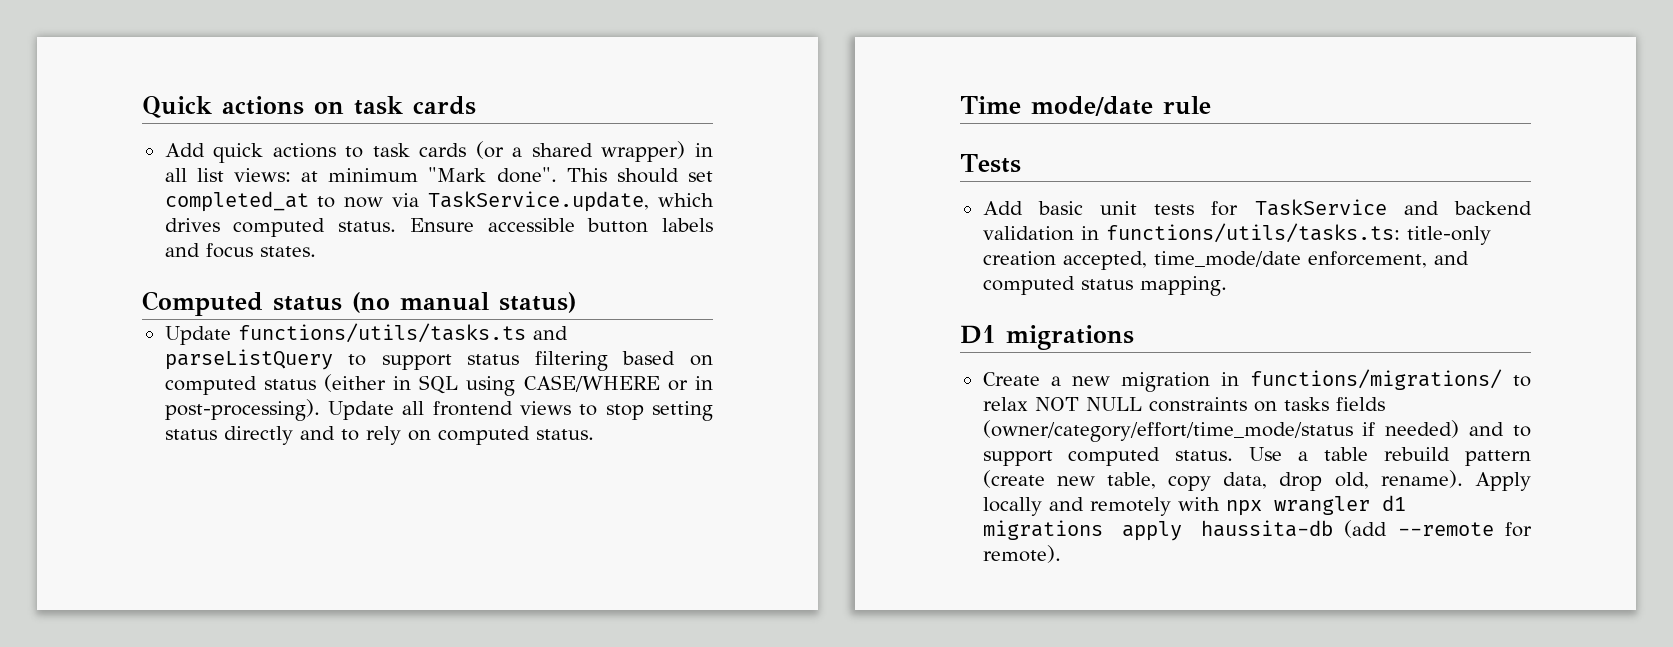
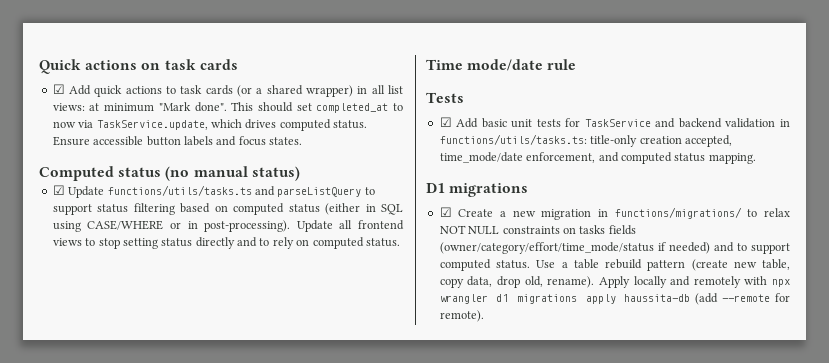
- Add quick actions to task cards (or a shared wrapper) in all list views: at minimum "Mark done".
+ ☑ Add quick actions to task cards (or a shared wrapper) in all list views: at minimum "Mark done".
- Update functions/utils/tasks.ts and parseListQuery to support status filtering based on computed status (either in SQL using CASE/WHERE or in post-processing).
+ ☑ Update functions/utils/tasks.ts and parseListQuery to support status filtering based on computed status (either in SQL using CASE/WHERE or in post-processing).
- Add basic unit tests for TaskService and backend validation in functions/utils/tasks.ts: title-only creation accepted, time_mode/date enforcement, and computed status mapping.
+ ☑ Add basic unit tests for TaskService and backend validation in functions/utils/tasks.ts: title-only creation accepted, time_mode/date enforcement, and computed status mapping.
- Create a new migration in functions/migrations/ to relax NOT NULL constraints on tasks fields (owner/category/effort/time_mode/status if needed) and to support computed status.
+ ☑ Create a new migration in functions/migrations/ to relax NOT NULL constraints on tasks fields (owner/category/effort/time_mode/status if needed) and to support computed status.

